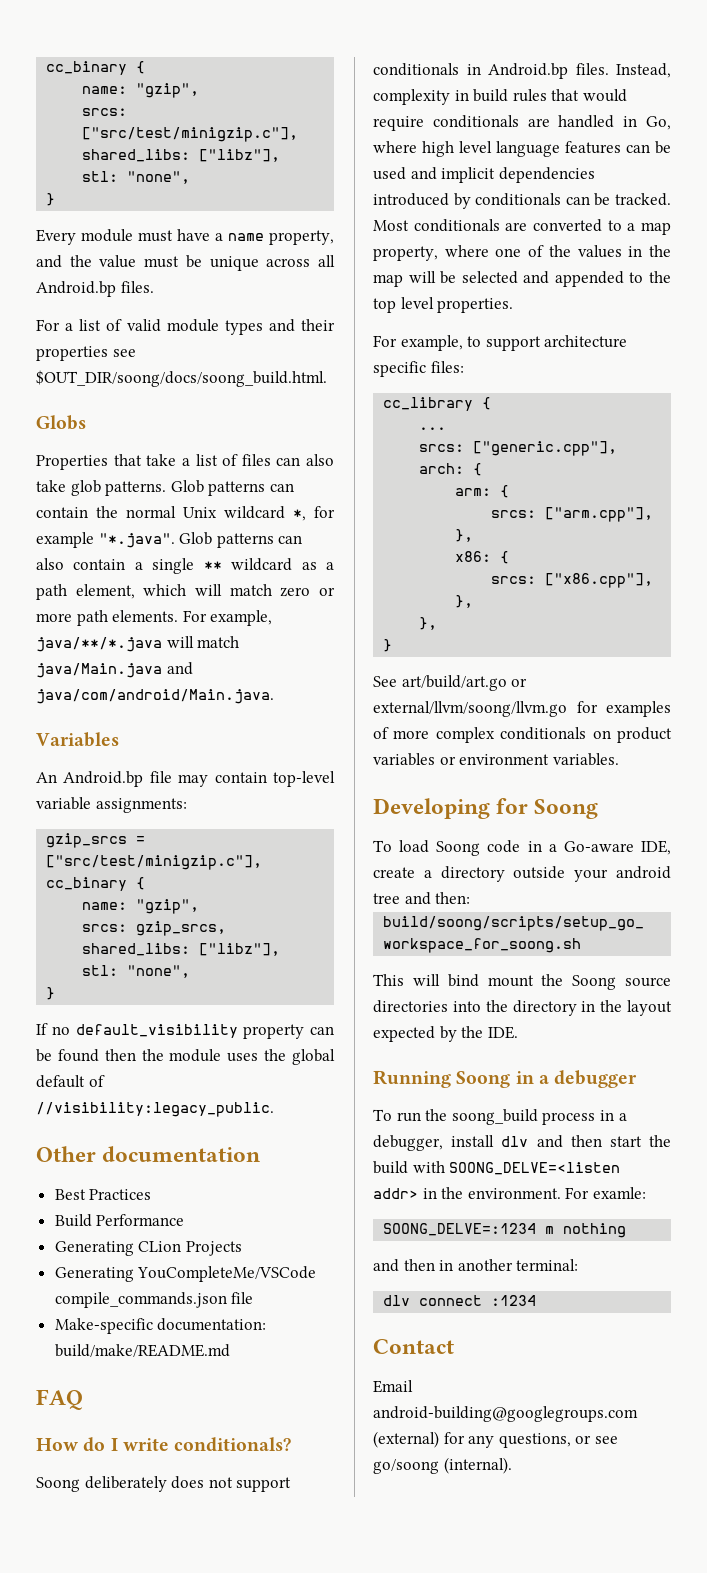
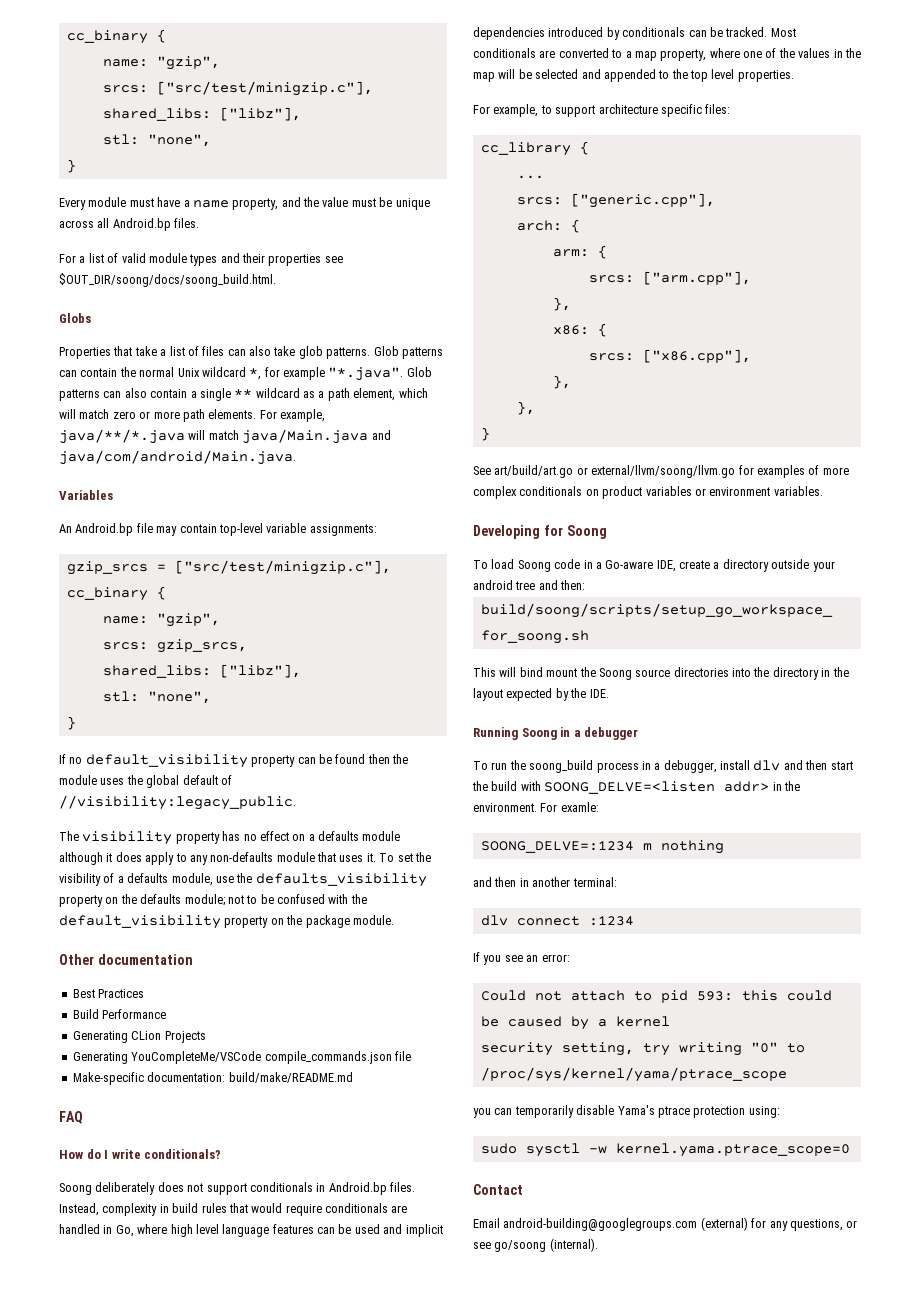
+ The visibility property has no effect on a defaults module although it does apply to any non-defaults module that uses it. To set the visibility of a defaults module, use the defaults_visibility property on the defaults module; not to be confused with the default_visibility property on the package module.
+ If you see an error:
+ Could not attach to pid 593: this could be caused by a kernel
+ security setting, try writing "0" to /proc/sys/kernel/yama/ptrace_scope
+ you can temporarily disable Yama's ptrace protection using:
+ sudo sysctl -w kernel.yama.ptrace_scope=0

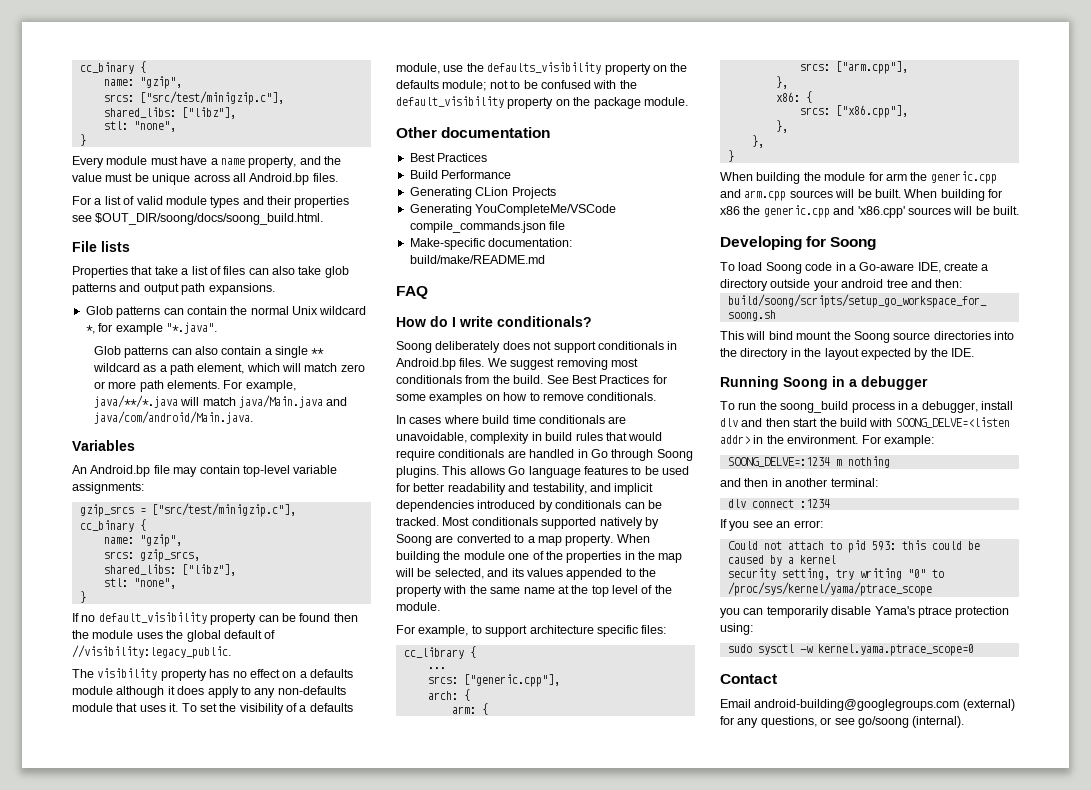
- Globs
+ File lists
- Properties that take a list of files can also take glob patterns. Glob patterns can contain the normal Unix wildcard *, for example "*.java". Glob patterns can also contain a single ** wildcard as a path element, which will match zero or more path elements.
+ Properties that take a list of files can also take glob patterns and output path expansions.
+ Glob patterns can contain the normal Unix wildcard *, for example "*.java".
+ Glob patterns can also contain a single ** wildcard as a path element, which will match zero or more path elements.
- Instead, complexity in build rules that would require conditionals are handled in Go, where high level language features can be used and implicit dependencies introduced by conditionals can be tracked.
+ We suggest removing most conditionals from the build. See Best Practices for some examples on how to remove conditionals.
+ In cases where build time conditionals are unavoidable, complexity in build rules that would require conditionals are handled in Go through Soong plugins. This allows Go language features to be used for better readability and testability, and implicit dependencies introduced by conditionals can be tracked.
- Most conditionals are converted to a map property, where one of the values in the map will be selected and appended to the top level properties.
+ Most conditionals supported natively by Soong are converted to a map property. When building the module one of the properties in the map will be selected, and its values appended to the property with the same name at the top level of the module.
- See art/build/art.go or external/llvm/soong/llvm.go for examples of more complex conditionals on product variables or environment variables.
+ When building the module for arm the generic.cpp and arm.cpp sources will be built. When building for x86 the generic.cpp and 'x86.cpp' sources will be built.
- For examle:
+ For example:

